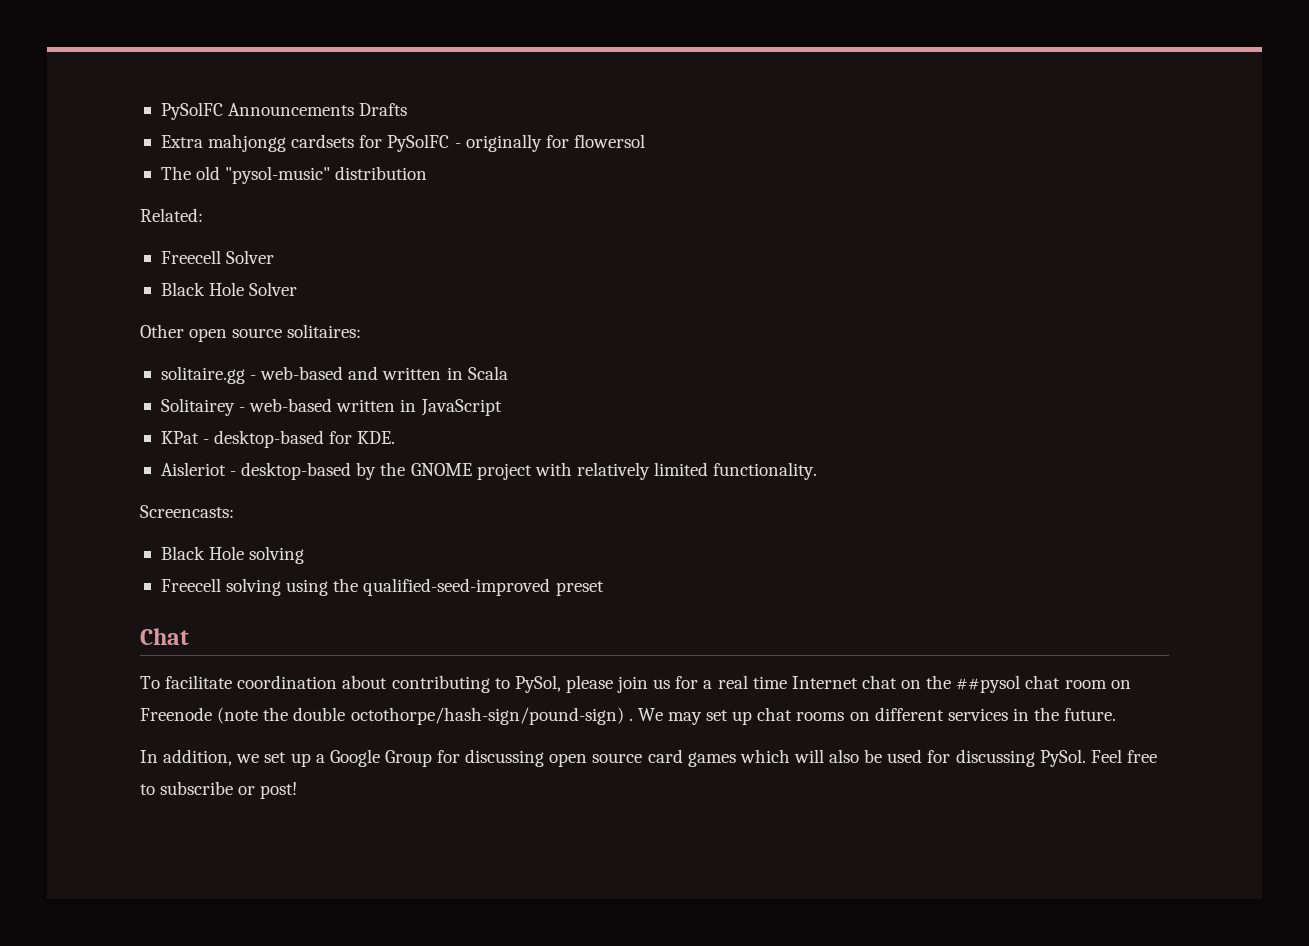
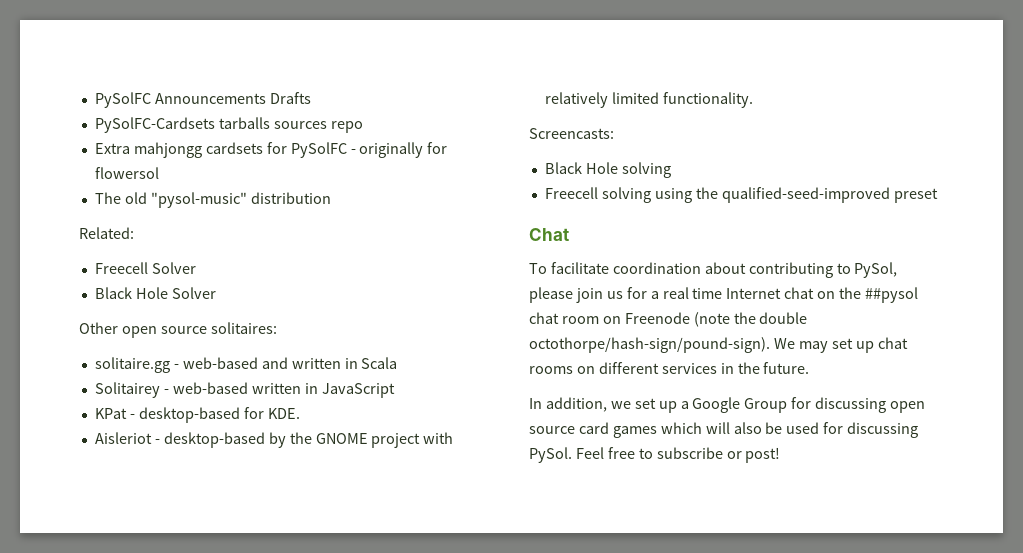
+ PySolFC-Cardsets tarballs sources repo
- To facilitate coordination about contributing to PySol, please join us for a real time Internet chat on the ##pysol chat room on Freenode (note the double octothorpe/hash-sign/pound-sign) .
+ To facilitate coordination about contributing to PySol, please join us for a real time Internet chat on the ##pysol chat room on Freenode (note the double octothorpe/hash-sign/pound-sign).

